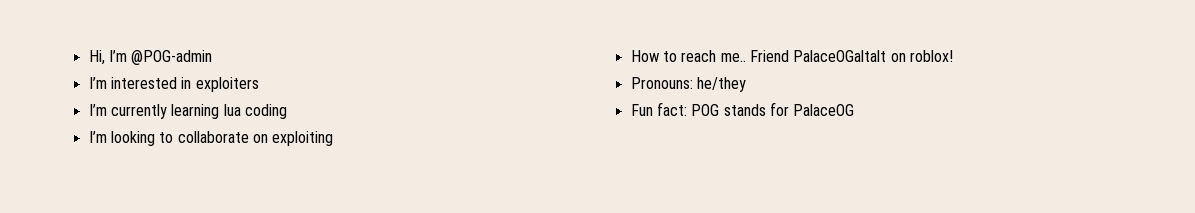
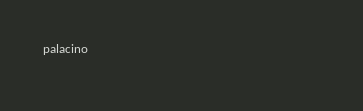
- Hi, I’m @POG-admin
- I’m interested in exploiters
- I’m currently learning lua coding
- I’m looking to collaborate on exploiting
- How to reach me.. Friend PalaceOGaltalt on roblox!
- Pronouns: he/they
- Fun fact: POG stands for PalaceOG
+ palacino

